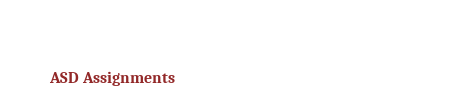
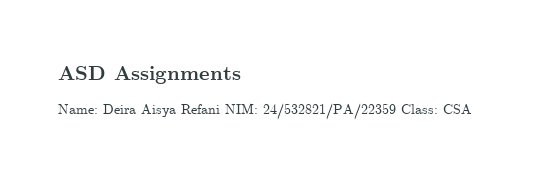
+ Name: Deira Aisya Refani NIM: 24/532821/PA/22359 Class: CSA

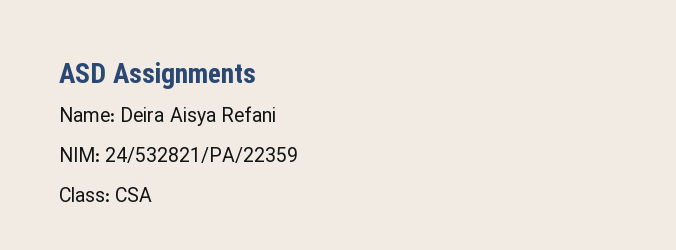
- Name: Deira Aisya Refani NIM: 24/532821/PA/22359 Class: CSA
+ Name: Deira Aisya Refani
+ NIM: 24/532821/PA/22359
+ Class: CSA

